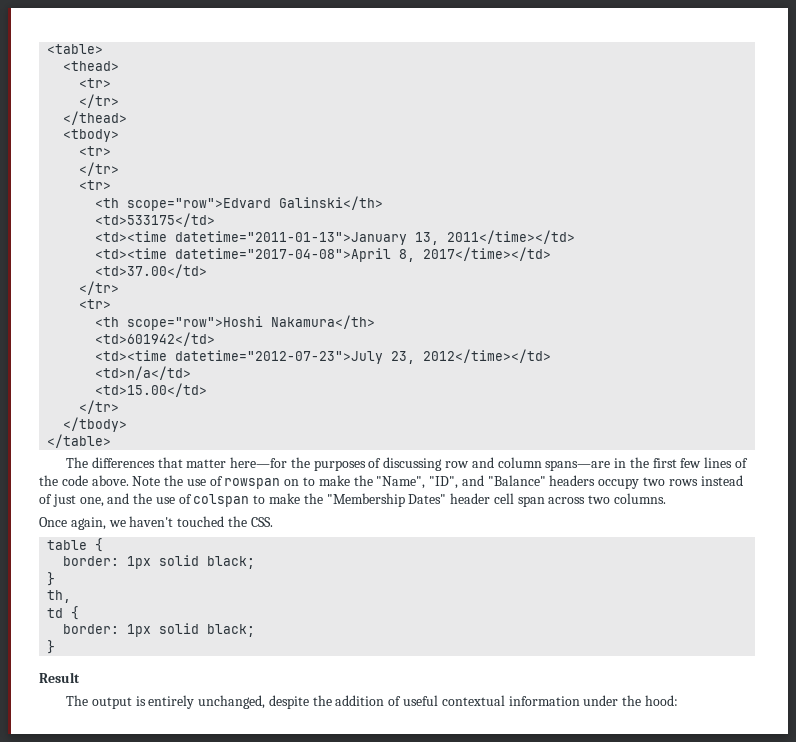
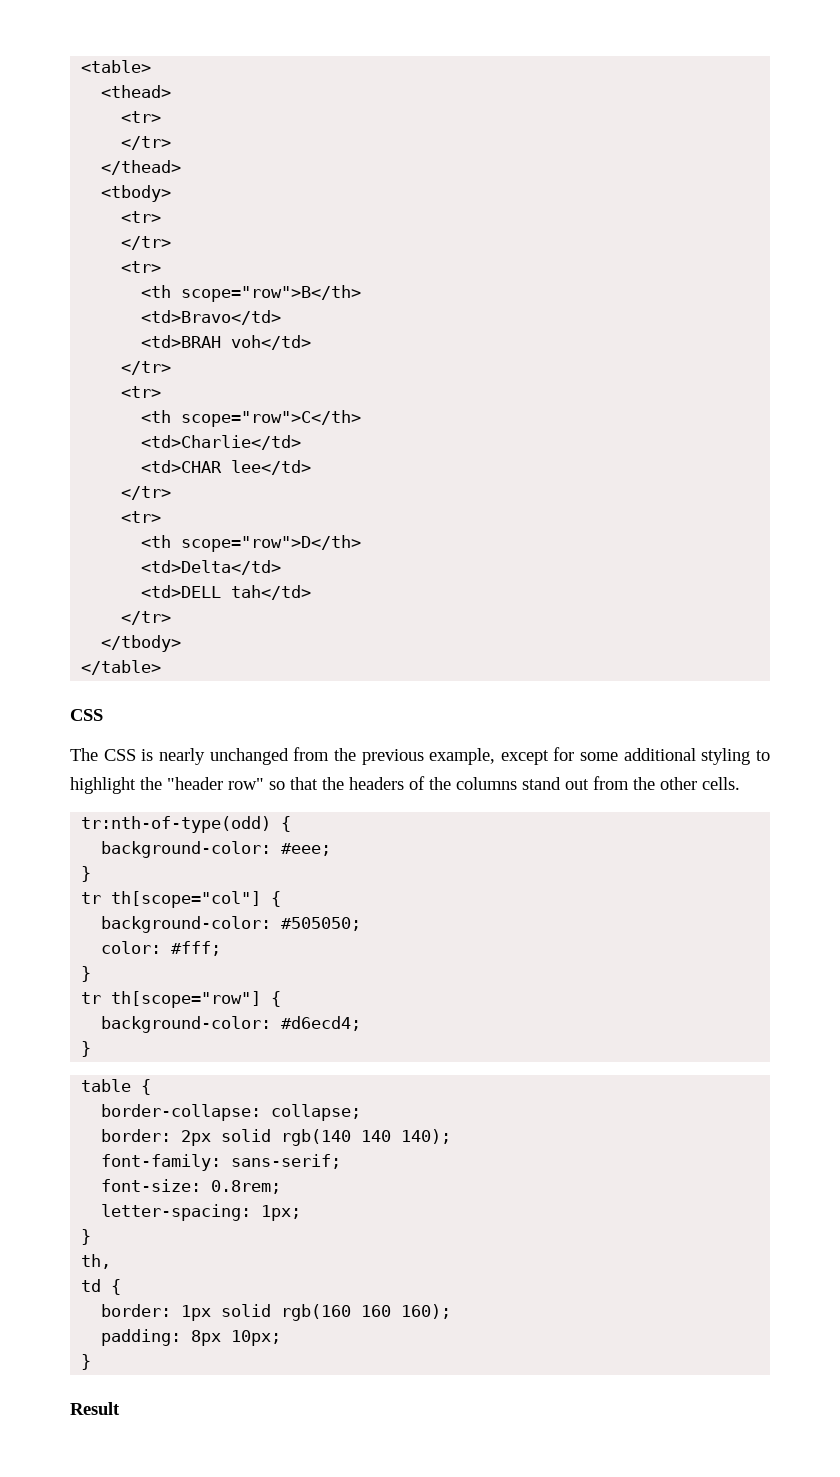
- <th scope="row">Edvard Galinski</th>
- <td>533175</td>
- <td><time datetime="2011-01-13">January 13, 2011</time></td>
- <td><time datetime="2017-04-08">April 8, 2017</time></td>
- <td>37.00</td>
+ <th scope="row">B</th>
+ <td>Bravo</td>
+ <td>BRAH voh</td>
  </tr>
  <tr>
- <th scope="row">Hoshi Nakamura</th>
- <td>601942</td>
- <td><time datetime="2012-07-23">July 23, 2012</time></td>
- <td>n/a</td>
- <td>15.00</td>
+ <th scope="row">C</th>
+ <td>Charlie</td>
+ <td>CHAR lee</td>
+ </tr>
+ <tr>
+ <th scope="row">D</th>
+ <td>Delta</td>
+ <td>DELL tah</td>
  </table>
- The differences that matter here—for the purposes of discussing row and column spans—are in the first few lines of the code above. Note the use of rowspan on to make the "Name", "ID", and "Balance" headers occupy two rows instead of just one, and the use of colspan to make the "Membership Dates" header cell span across two columns.
- Once again, we haven't touched the CSS.
+ CSS
+ The CSS is nearly unchanged from the previous example, except for some additional styling to highlight the "header row" so that the headers of the columns stand out from the other cells.
+ tr:nth-of-type(odd) {
+ background-color: #eee;
+ }
+ tr th[scope="col"] {
+ background-color: #505050;
+ color: #fff;
+ }
+ tr th[scope="row"] {
+ background-color: #d6ecd4;
+ }
  table {
- border: 1px solid black;
+ border-collapse: collapse;
+ border: 2px solid rgb(140 140 140);
+ font-family: sans-serif;
+ font-size: 0.8rem;
+ letter-spacing: 1px;
  td {
- border: 1px solid black;
+ border: 1px solid rgb(160 160 160);
+ padding: 8px 10px;
  }
  Result
- The output is entirely unchanged, despite the addition of useful contextual information under the hood:

